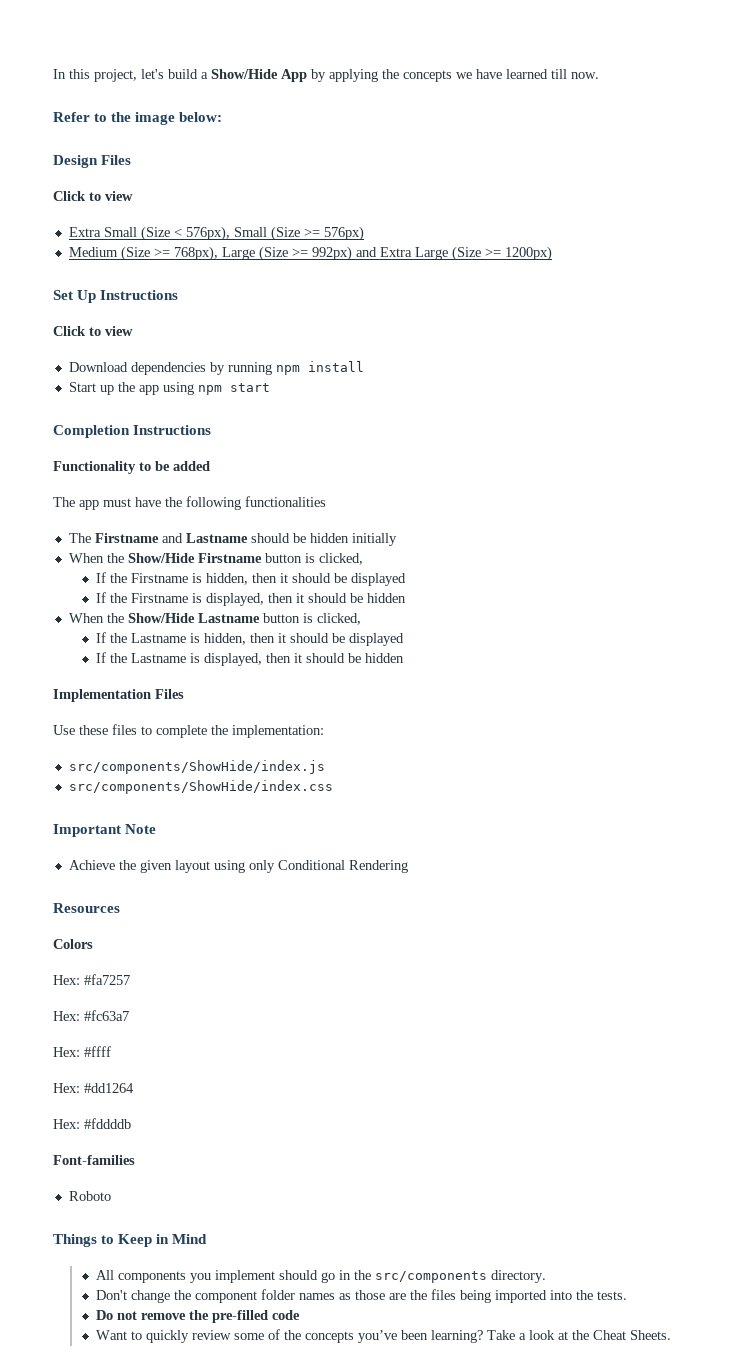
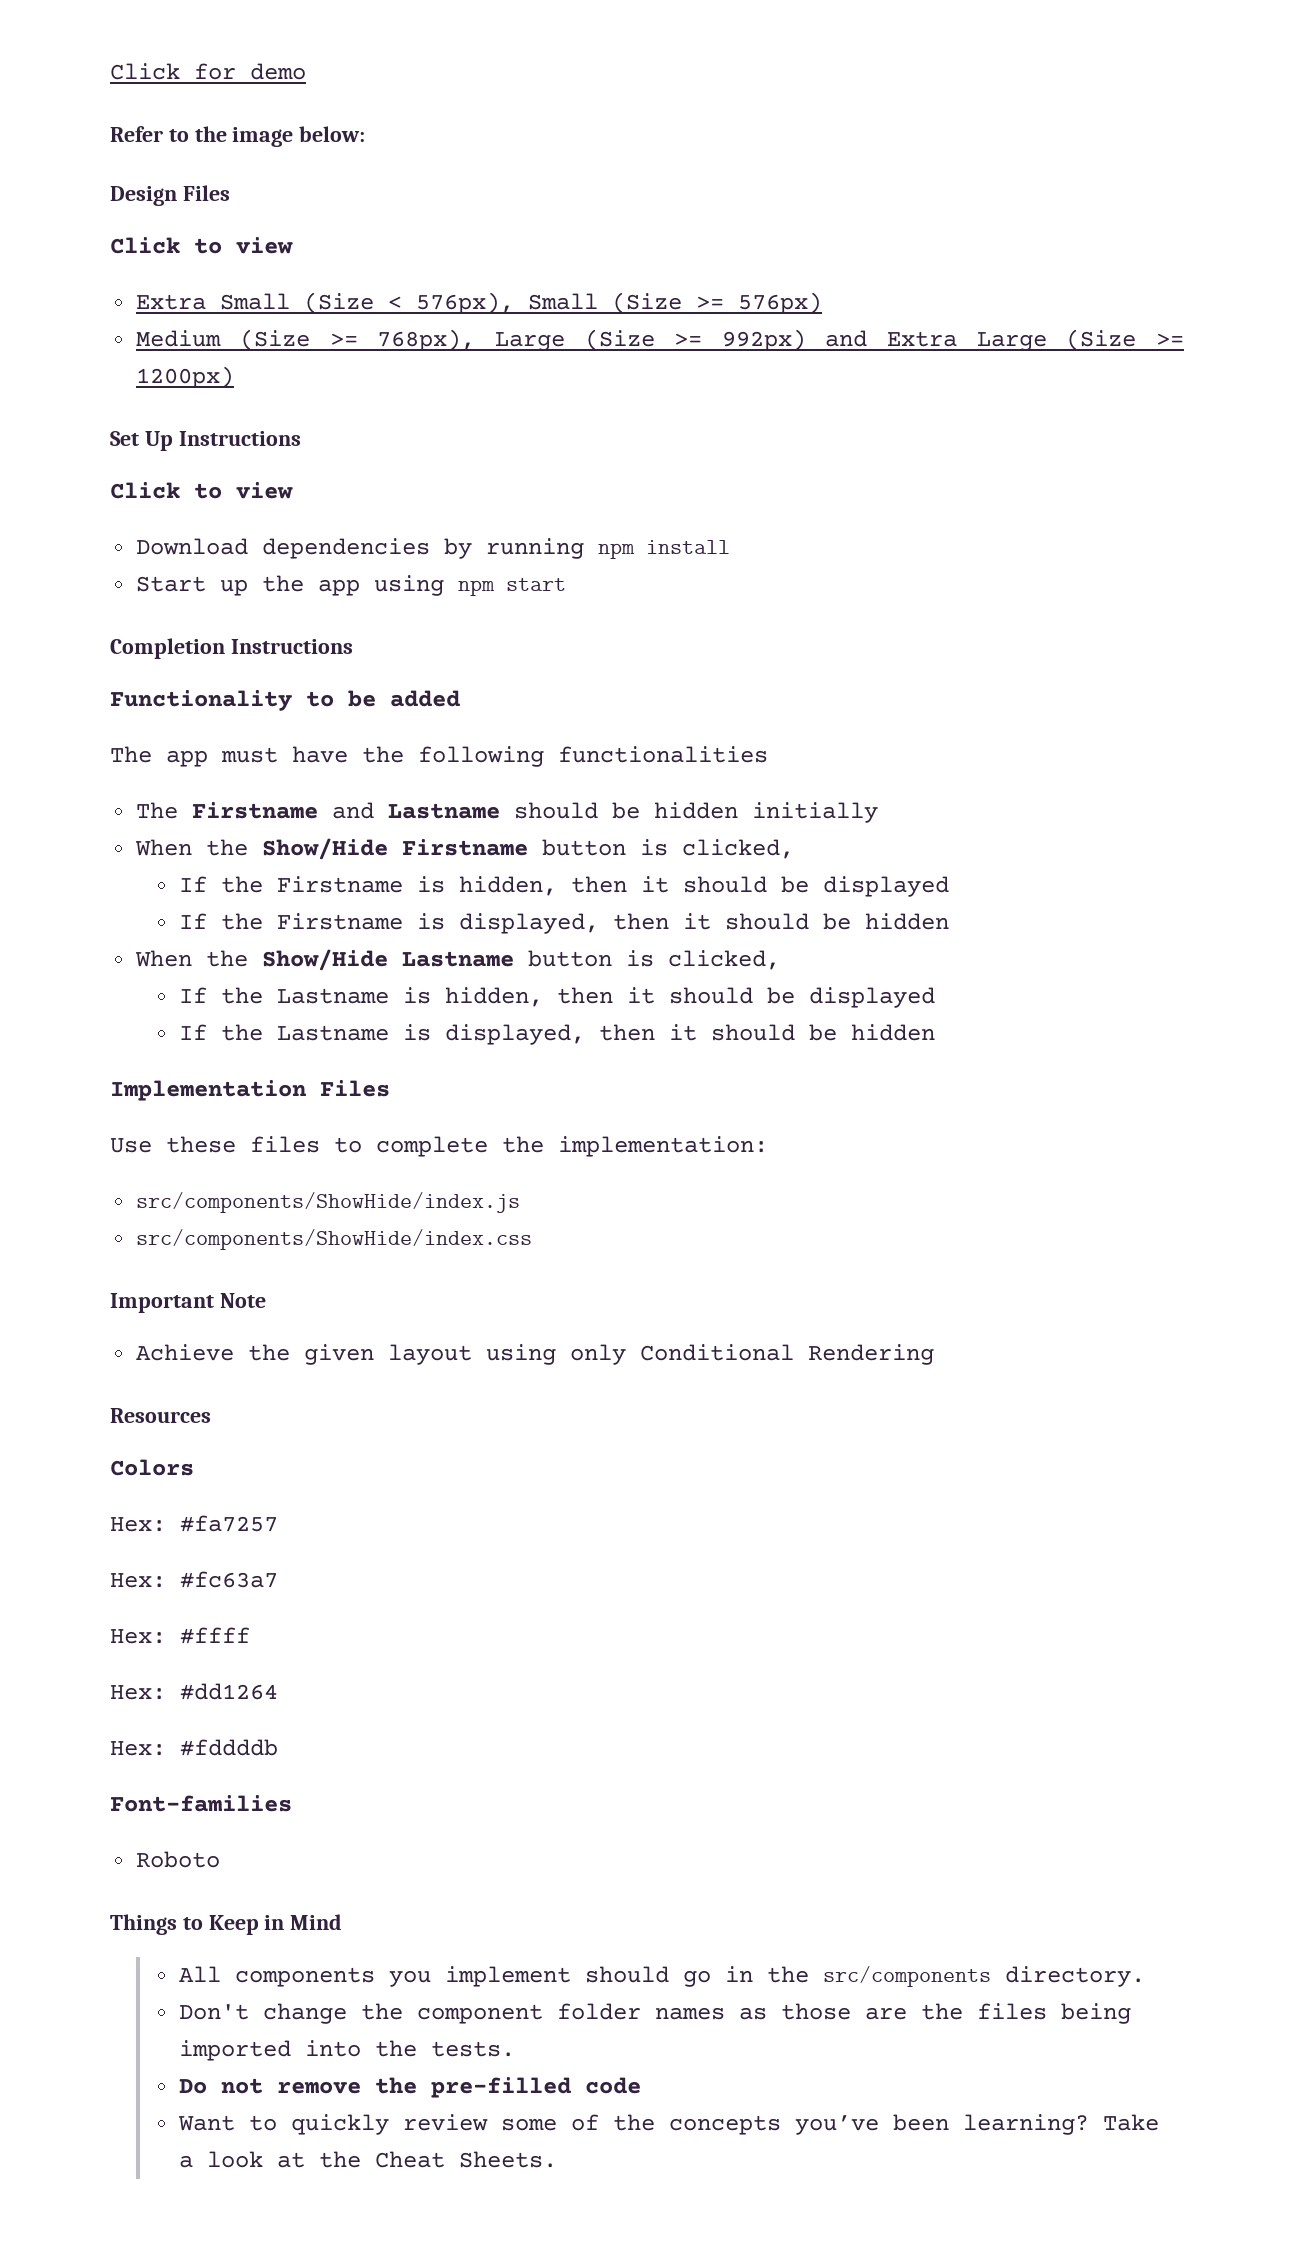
- In this project, let's build a Show/Hide App by applying the concepts we have learned till now.
+ Click for demo

